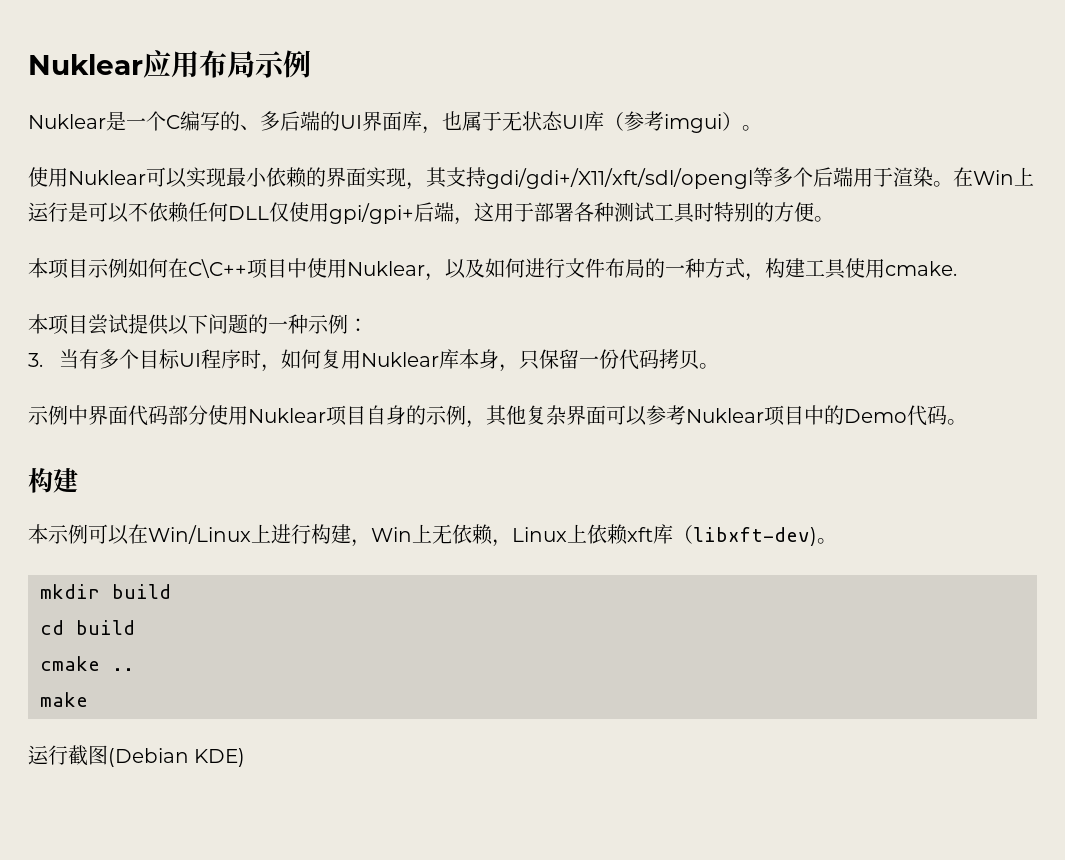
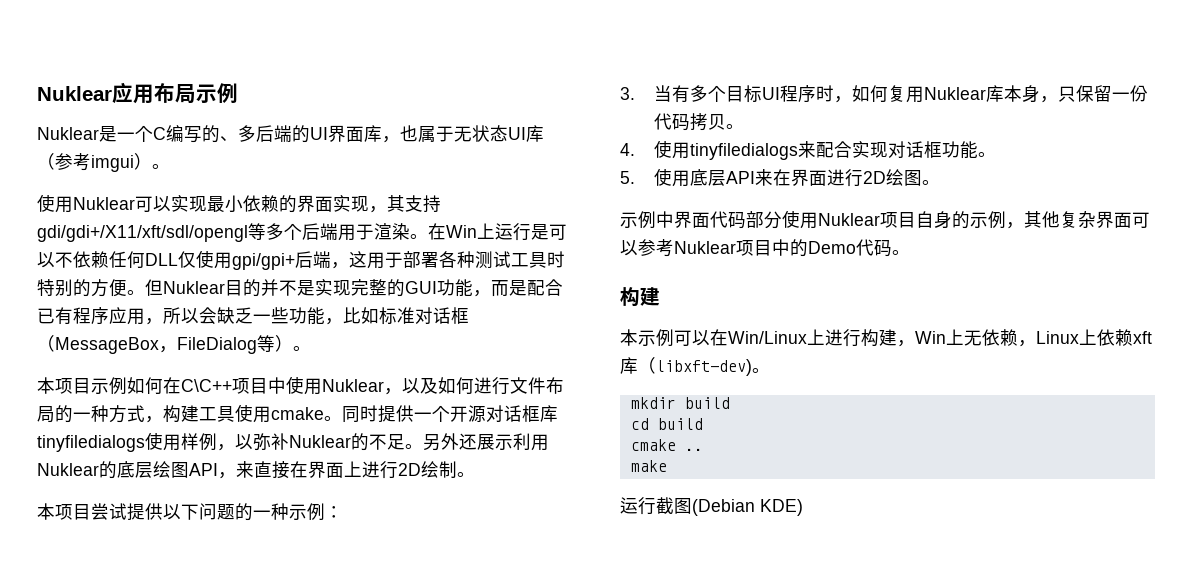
+ 但Nuklear目的并不是实现完整的GUI功能，而是配合已有程序应用，所以会缺乏一些功能，比如标准对话框（MessageBox，FileDialog等）。
- 本项目示例如何在C\C++项目中使用Nuklear，以及如何进行文件布局的一种方式，构建工具使用cmake.
+ 本项目示例如何在C\C++项目中使用Nuklear，以及如何进行文件布局的一种方式，构建工具使用cmake。同时提供一个开源对话框库tinyfiledialogs使用样例，以弥补Nuklear的不足。另外还展示利用Nuklear的底层绘图API，来直接在界面上进行2D绘制。
+ 4.使用tinyfiledialogs来配合实现对话框功能。
+ 5.使用底层API来在界面进行2D绘图。

